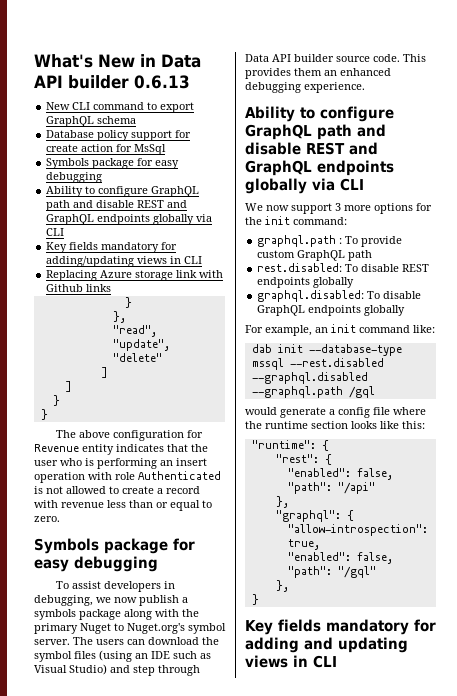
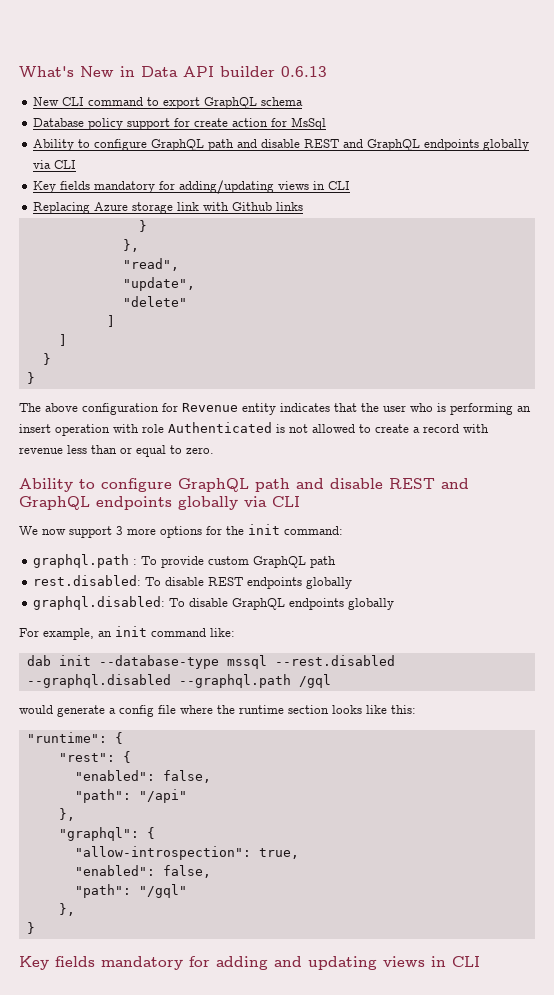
  Database policy support for create action for MsSql
- Symbols package for easy debugging
  The above configuration for Revenue entity indicates that the user who is performing an insert operation with role Authenticated is not allowed to create a record with revenue less than or equal to zero.
- Symbols package for easy debugging
- To assist developers in debugging, we now publish a symbols package along with the primary Nuget to Nuget.org's symbol server. The users can download the symbol files (using an IDE such as Visual Studio) and step through Data API builder source code. This provides them an enhanced debugging experience.

